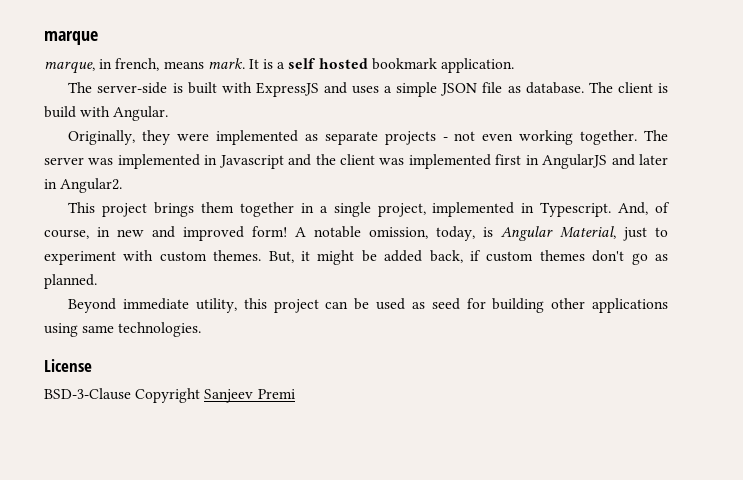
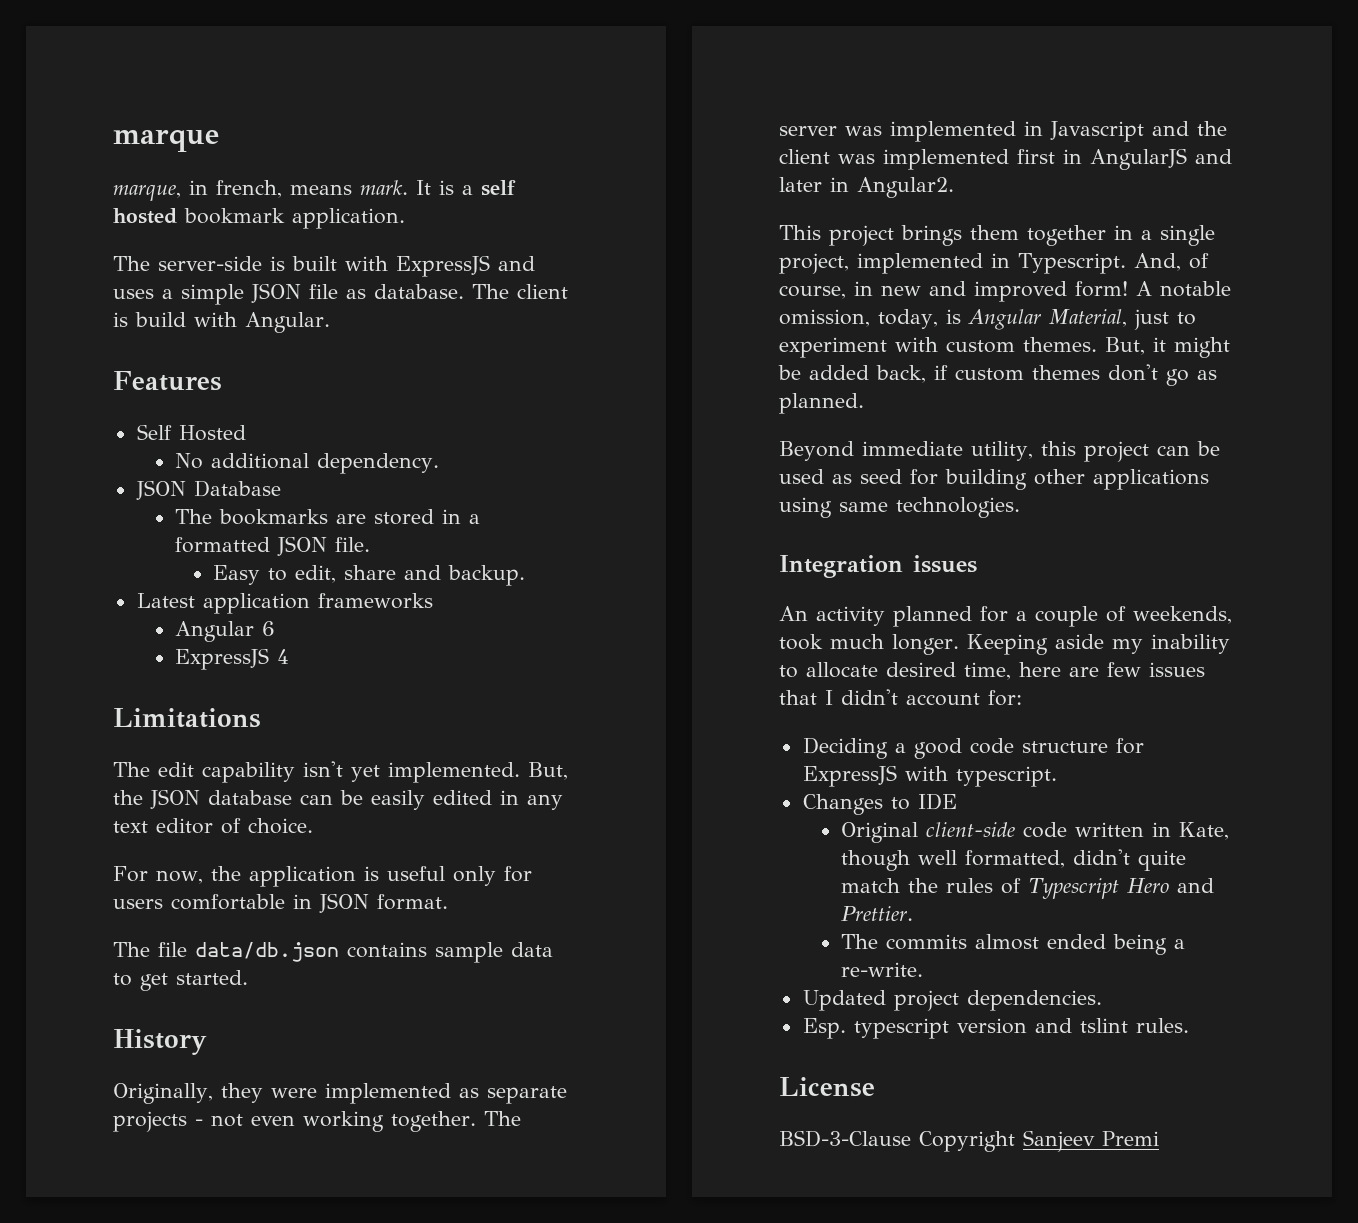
+ Features
+ Self Hosted
+ No additional dependency.
+ JSON Database
+ The bookmarks are stored in a formatted JSON file.
+ Easy to edit, share and backup.
+ Latest application frameworks
+ Angular 6
+ ExpressJS 4
+ Limitations
+ The edit capability isn't yet implemented. But, the JSON database can be easily edited in any text editor of choice.
+ For now, the application is useful only for users comfortable in JSON format.
+ The file data/db.json contains sample data to get started.
+ History
+ Integration issues
+ An activity planned for a couple of weekends, took much longer. Keeping aside my inability to allocate desired time, here are few issues that I didn't account for:
+ Deciding a good code structure for ExpressJS with typescript.
+ Changes to IDE
+ Original client-side code written in Kate, though well formatted, didn't quite match the rules of Typescript Hero and Prettier.
+ The commits almost ended being a re-write.
+ Updated project dependencies.
+ Esp. typescript version and tslint rules.

